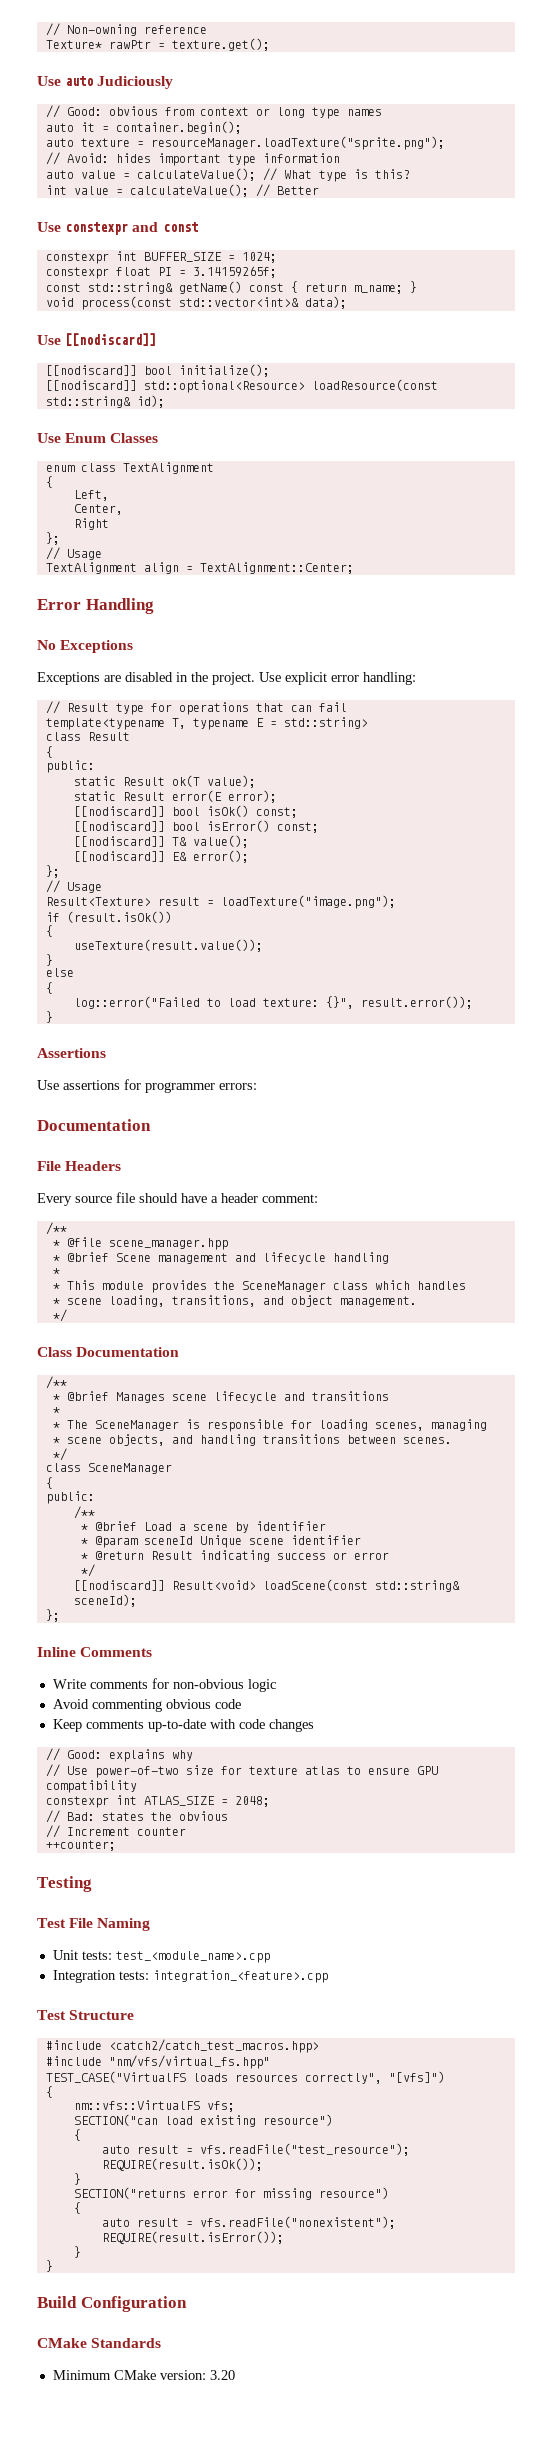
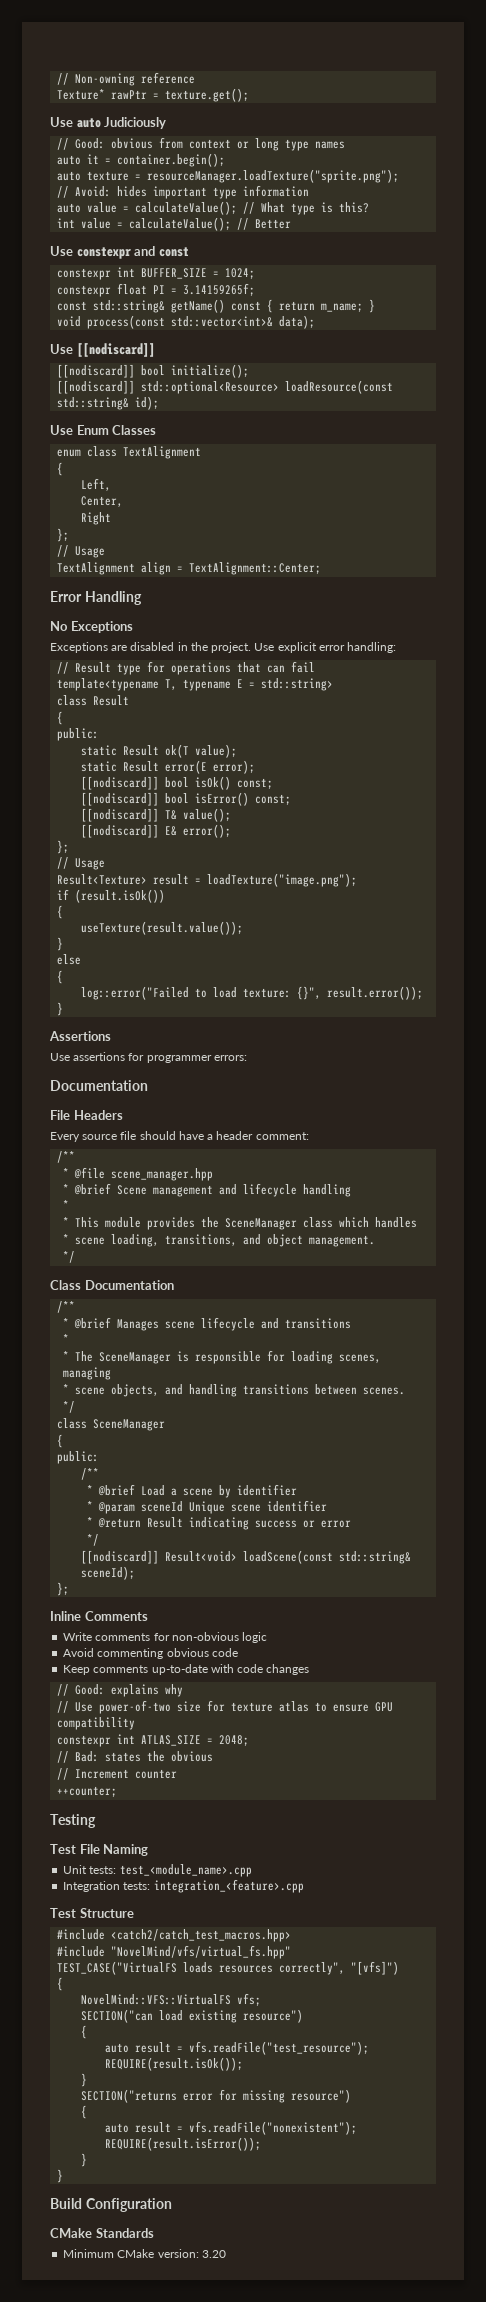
- #include "nm/vfs/virtual_fs.hpp"
+ #include "NovelMind/vfs/virtual_fs.hpp"
- nm::vfs::VirtualFS vfs;
+ NovelMind::VFS::VirtualFS vfs;

